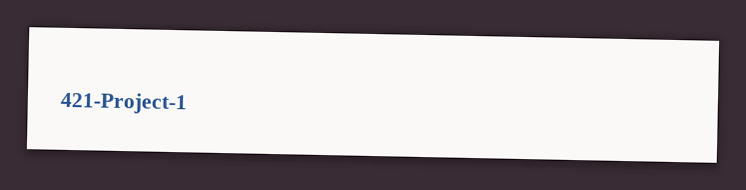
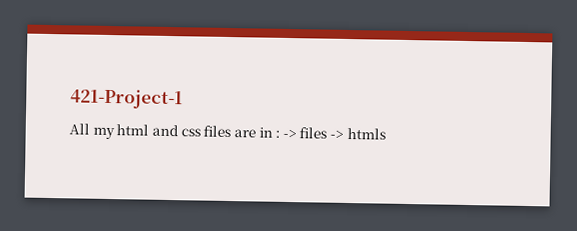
+ All my html and css files are in : -> files -> htmls

